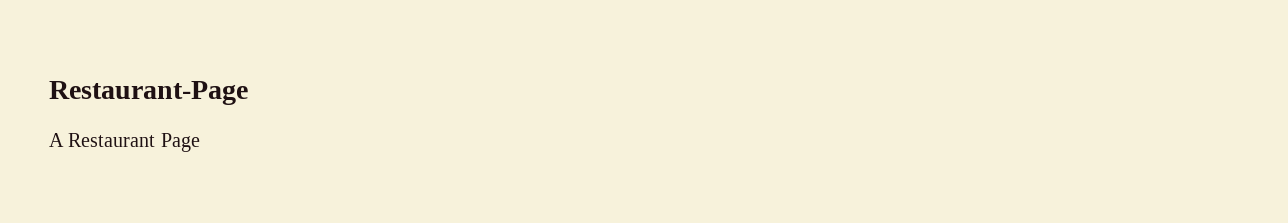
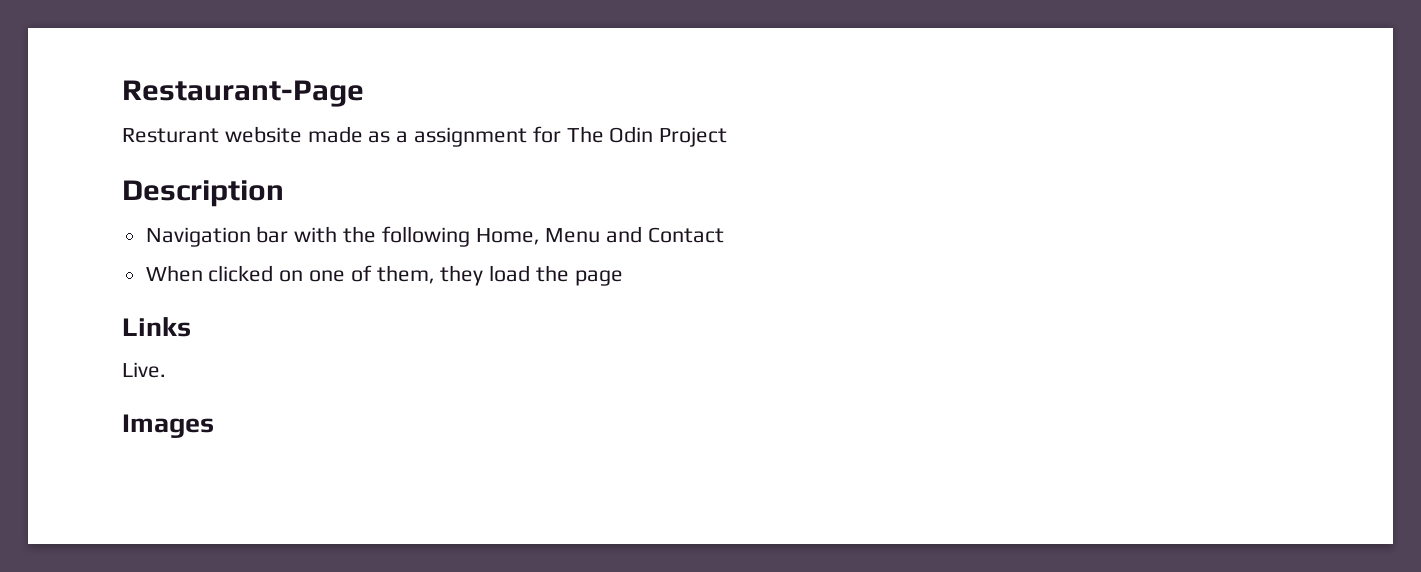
- A Restaurant Page
+ Resturant website made as a assignment for The Odin Project
+ Description
+ Navigation bar with the following Home, Menu and Contact
+ When clicked on one of them, they load the page
+ Links
+ Live.
+ Images

